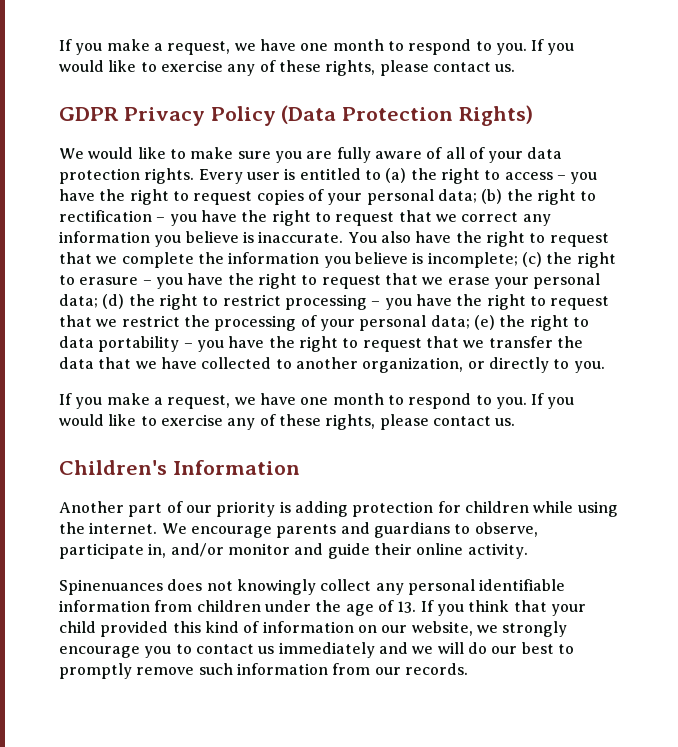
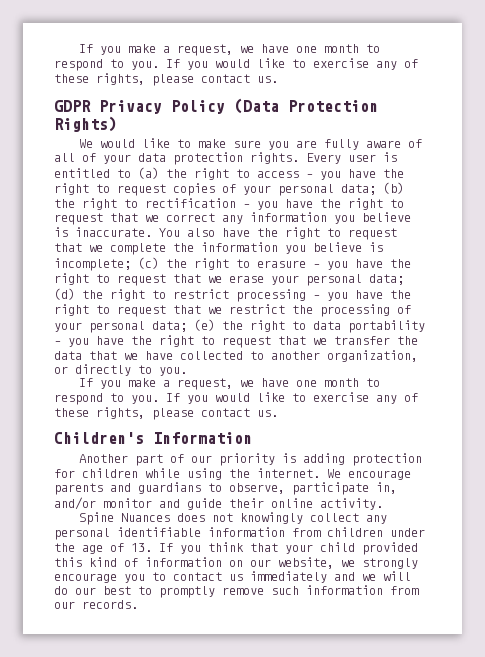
- Spinenuances does not knowingly collect any personal identifiable information from children under the age of 13. If you think that your child provided this kind of information on our website, we strongly encourage you to contact us immediately and we will do our best to promptly remove such information from our records.
+ Spine Nuances does not knowingly collect any personal identifiable information from children under the age of 13. If you think that your child provided this kind of information on our website, we strongly encourage you to contact us immediately and we will do our best to promptly remove such information from our records.

